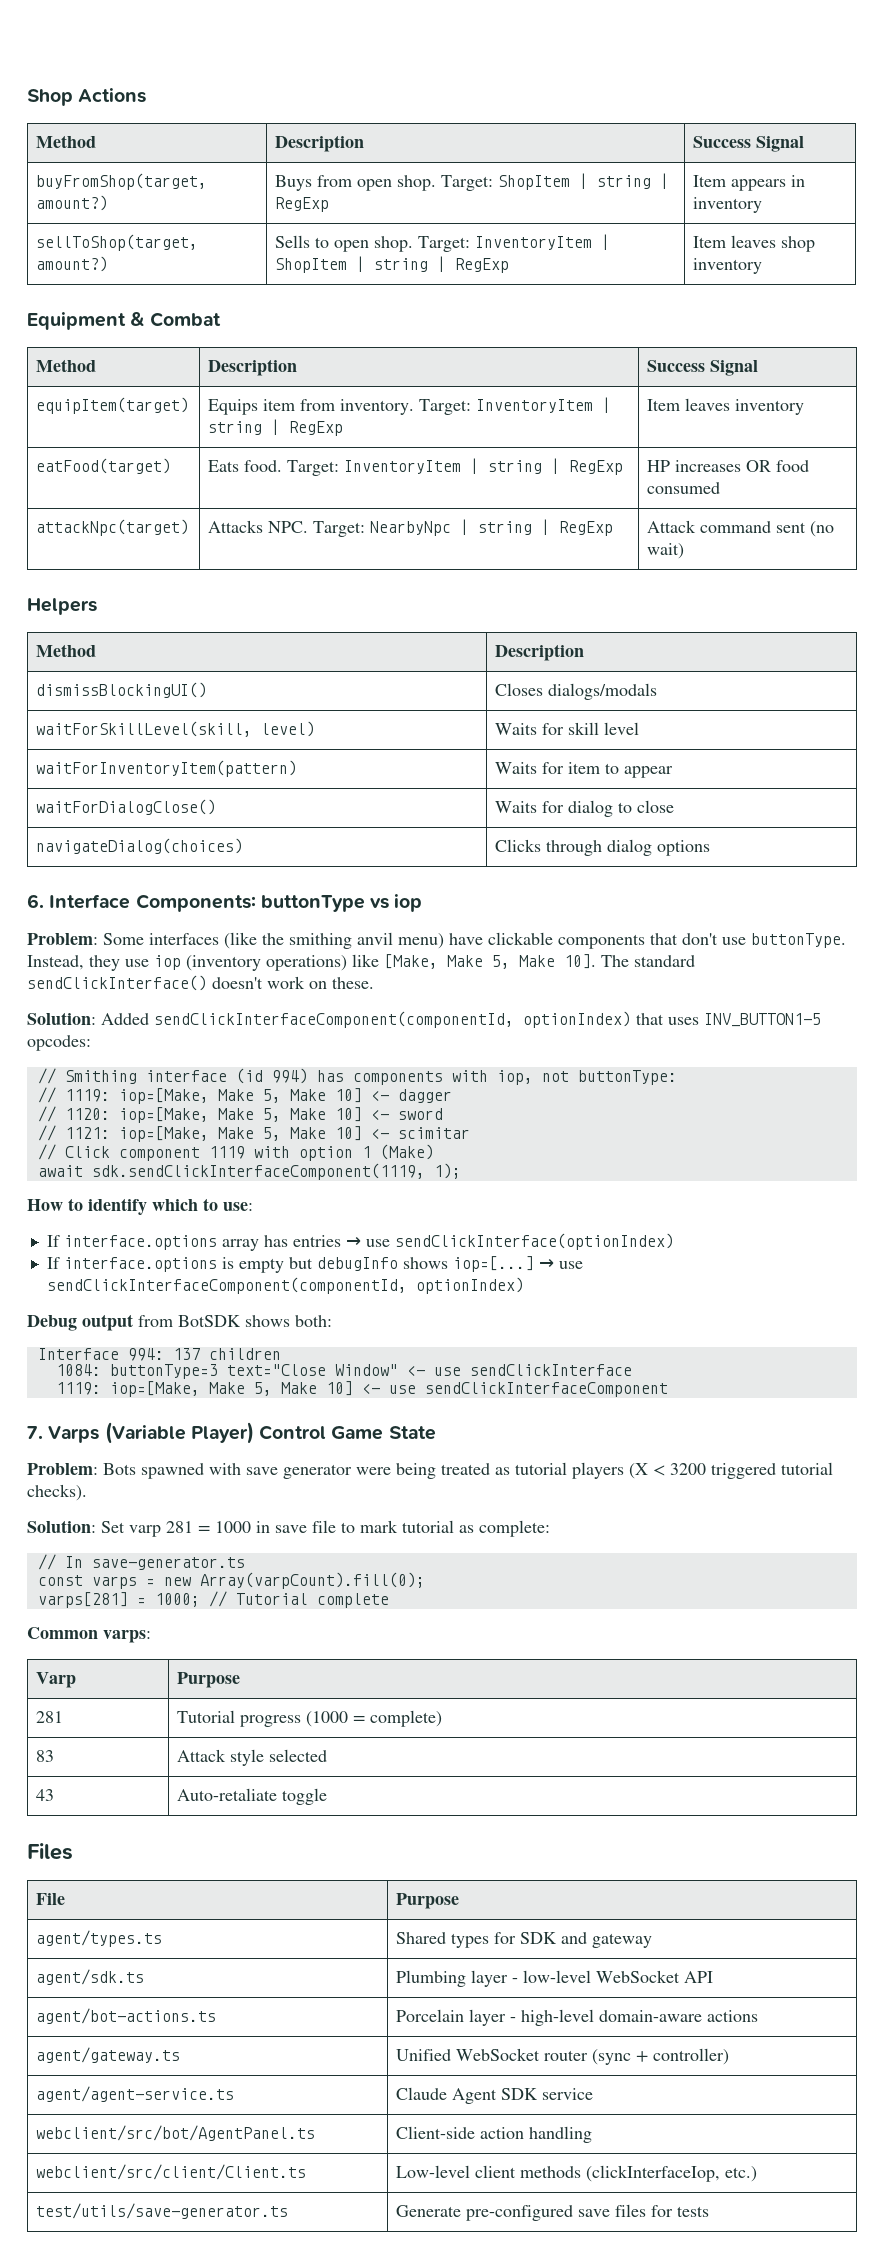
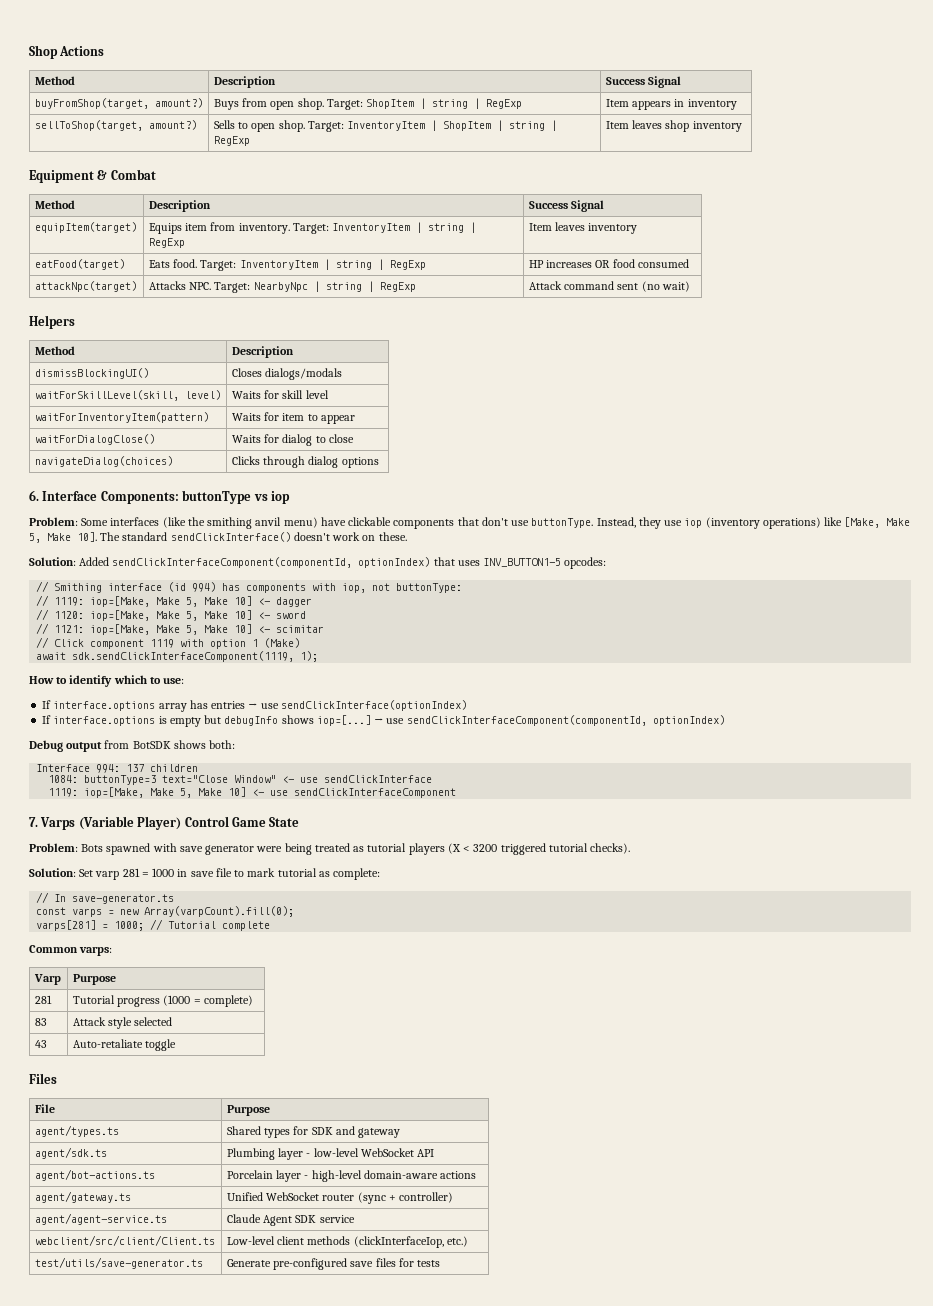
- webclient/src/bot/AgentPanel.ts | Client-side action handling

